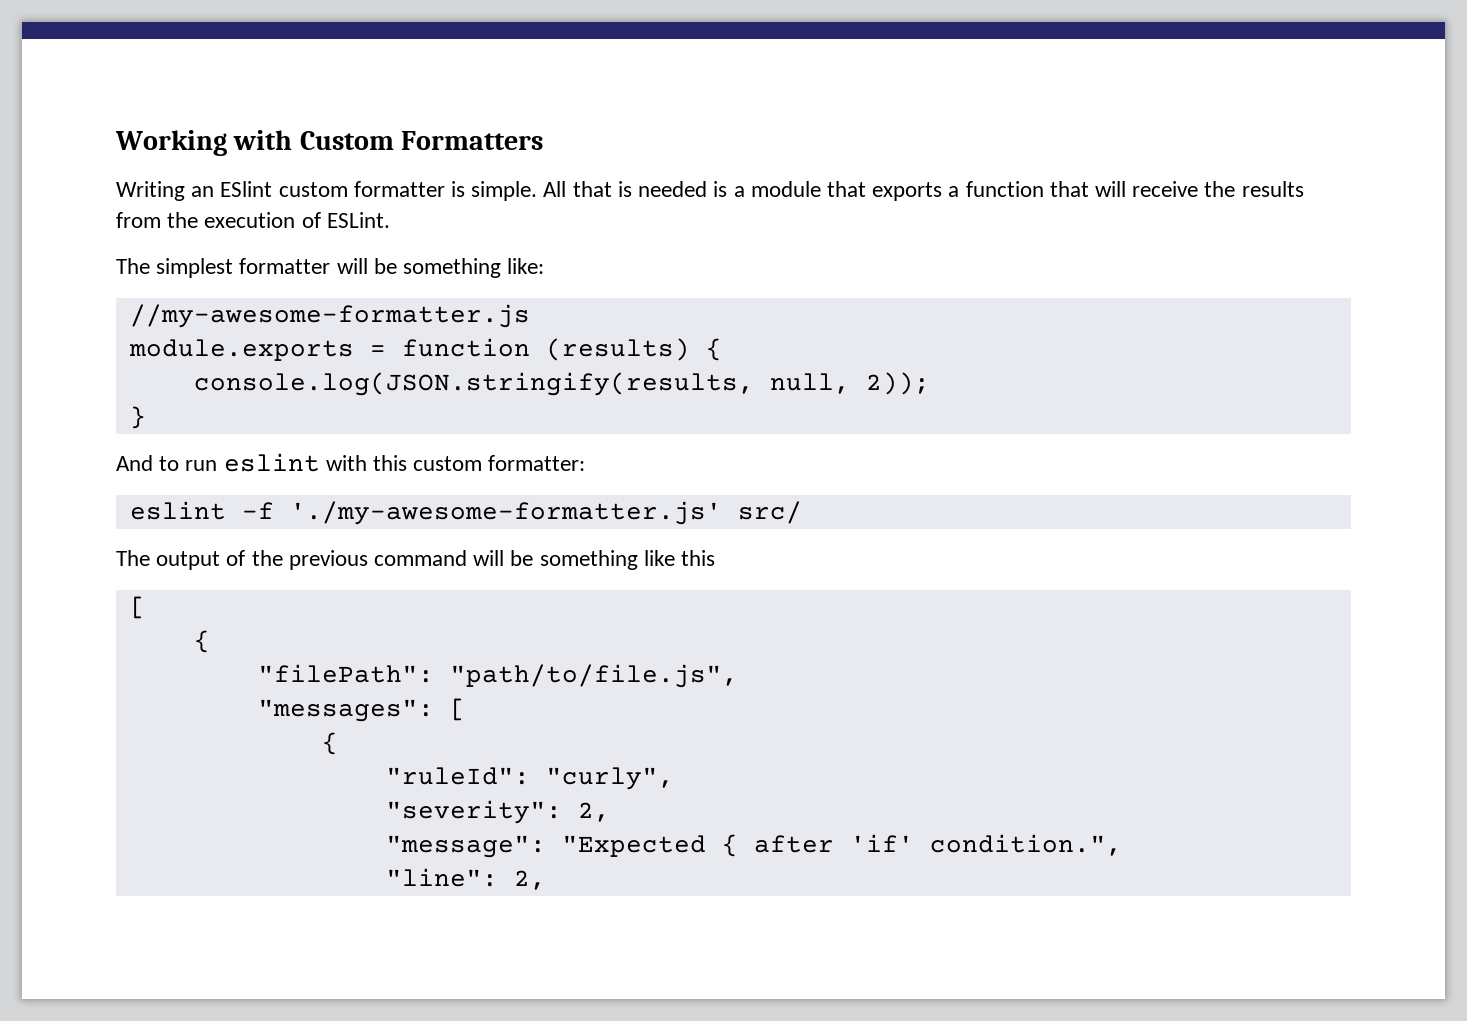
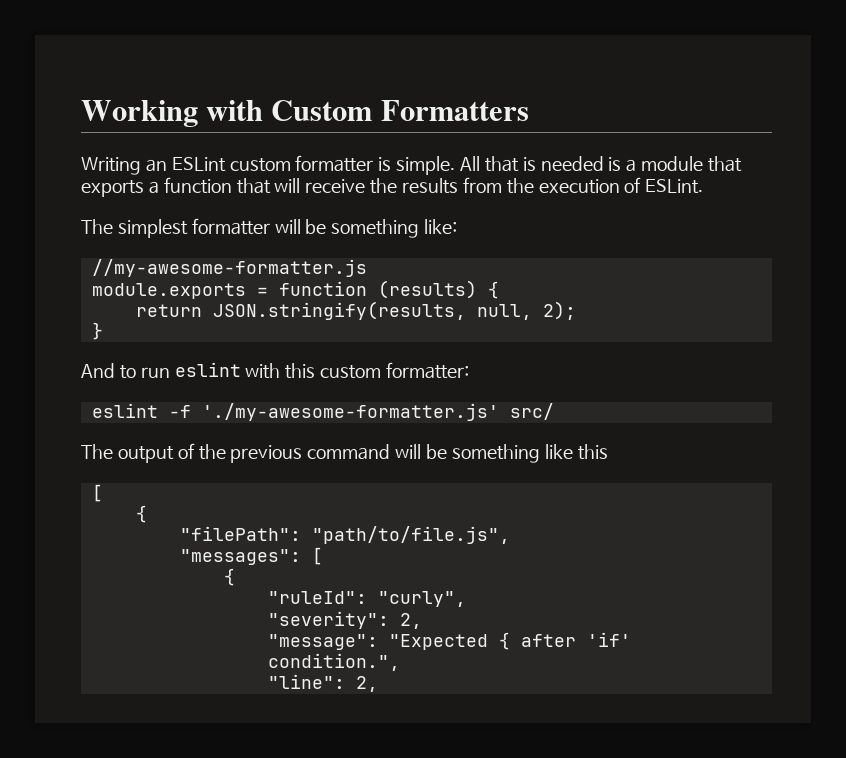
- Writing an ESlint custom formatter is simple.
+ Writing an ESLint custom formatter is simple.
- console.log(JSON.stringify(results, null, 2));
+ return JSON.stringify(results, null, 2);

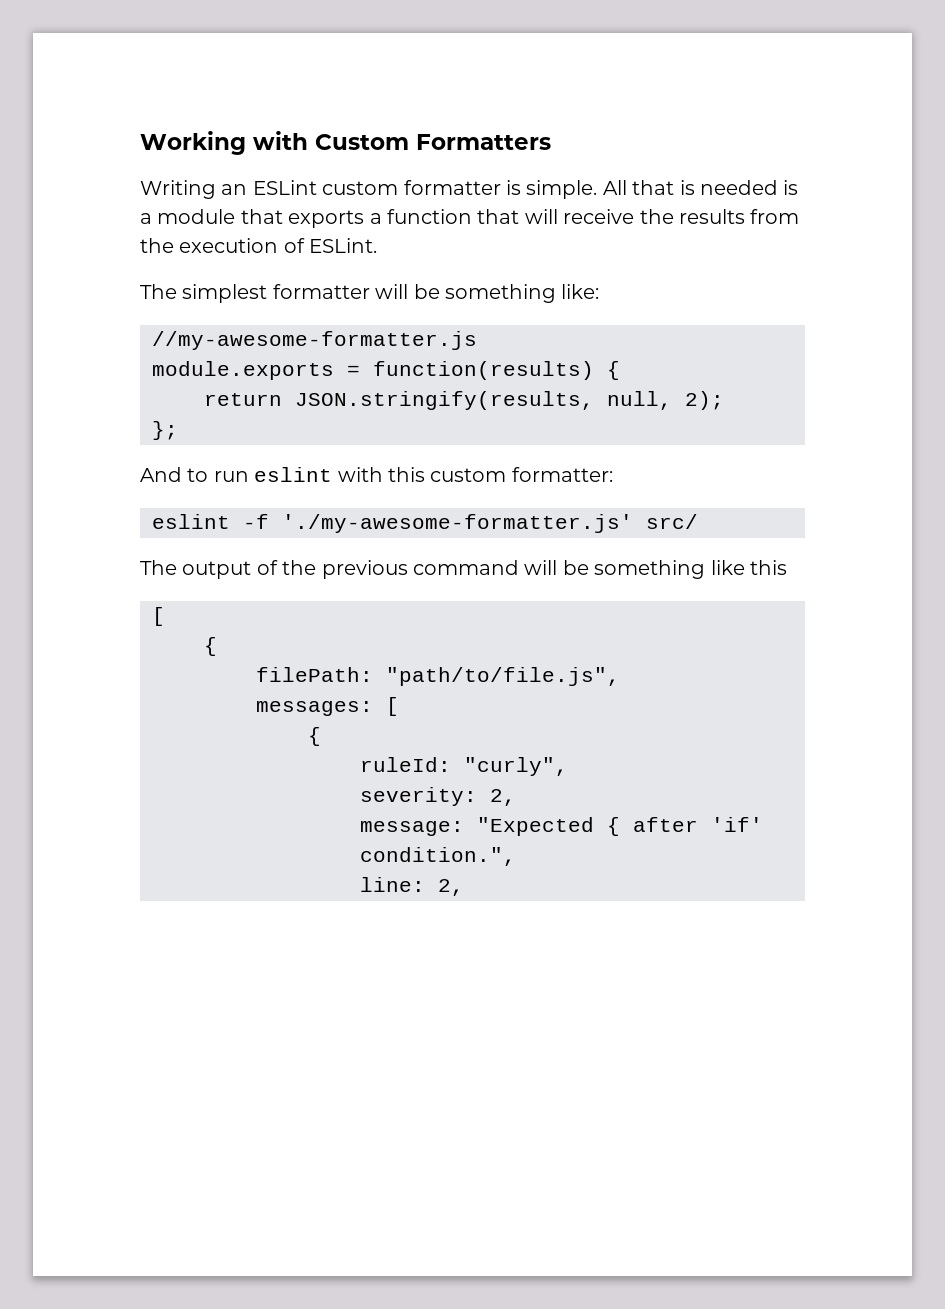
- module.exports = function (results) {
+ module.exports = function(results) {
- }
+ };
- "filePath": "path/to/file.js",
+ filePath: "path/to/file.js",
- "messages": [
+ messages: [
  {
- "ruleId": "curly",
+ ruleId: "curly",
- "severity": 2,
+ severity: 2,
- "message": "Expected { after 'if' condition.",
+ message: "Expected { after 'if' condition.",
- "line": 2,
+ line: 2,

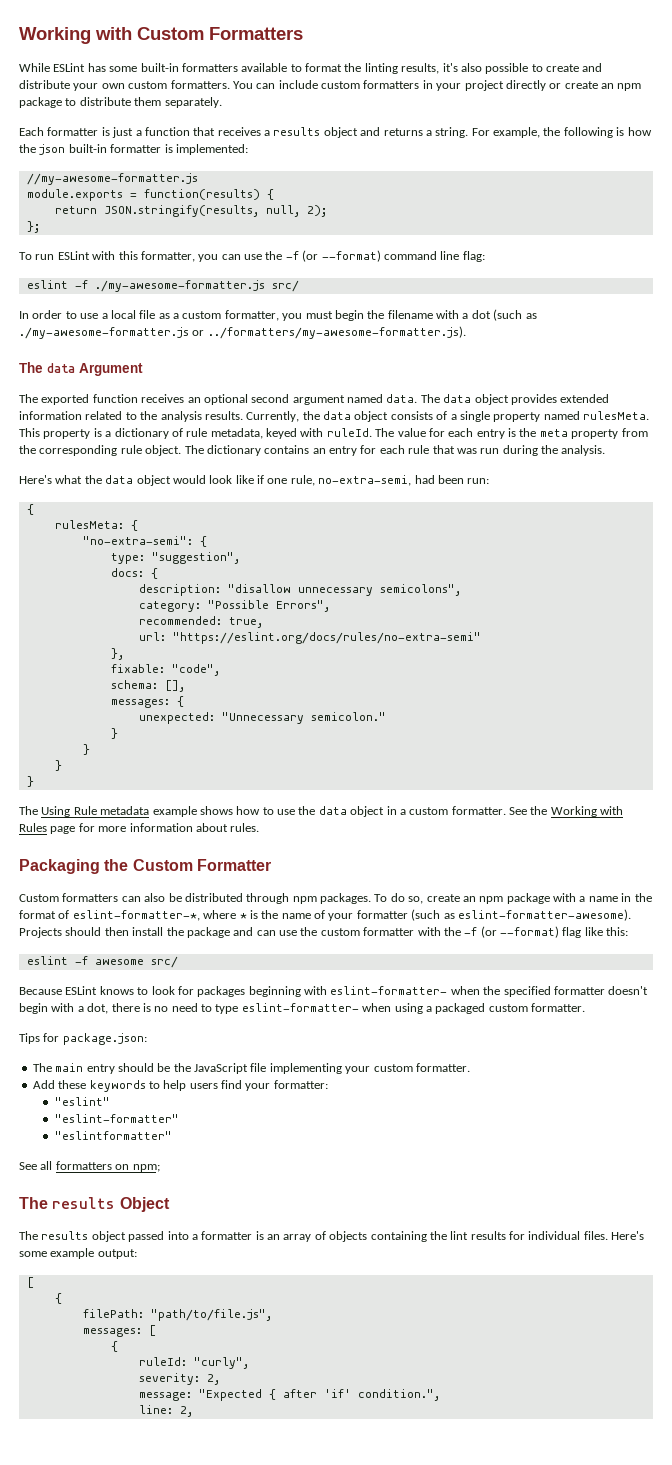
- Writing an ESLint custom formatter is simple. All that is needed is a module that exports a function that will receive the results from the execution of ESLint.
- The simplest formatter will be something like:
+ While ESLint has some built-in formatters available to format the linting results, it's also possible to create and distribute your own custom formatters. You can include custom formatters in your project directly or create an npm package to distribute them separately.
+ Each formatter is just a function that receives a results object and returns a string. For example, the following is how the json built-in formatter is implemented:
- And to run eslint with this custom formatter:
- eslint -f './my-awesome-formatter.js' src/
- The output of the previous command will be something like this
+ To run ESLint with this formatter, you can use the -f (or --format) command line flag:
+ eslint -f ./my-awesome-formatter.js src/
+ In order to use a local file as a custom formatter, you must begin the filename with a dot (such as ./my-awesome-formatter.js or ../formatters/my-awesome-formatter.js).
+ The data Argument
+ The exported function receives an optional second argument named data. The data object provides extended information related to the analysis results. Currently, the data object consists of a single property named rulesMeta. This property is a dictionary of rule metadata, keyed with ruleId. The value for each entry is the meta property from the corresponding rule object. The dictionary contains an entry for each rule that was run during the analysis.
+ Here's what the data object would look like if one rule, no-extra-semi, had been run:
+ {
+ rulesMeta: {
+ "no-extra-semi": {
+ type: "suggestion",
+ docs: {
+ description: "disallow unnecessary semicolons",
+ category: "Possible Errors",
+ recommended: true,
+ url: "https://eslint.org/docs/rules/no-extra-semi"
+ },
+ fixable: "code",
+ schema: [],
+ messages: {
+ unexpected: "Unnecessary semicolon."
+ }
+ }
+ }
+ }
+ The Using Rule metadata example shows how to use the data object in a custom formatter. See the Working with Rules page for more information about rules.
+ Packaging the Custom Formatter
+ Custom formatters can also be distributed through npm packages. To do so, create an npm package with a name in the format of eslint-formatter-*, where * is the name of your formatter (such as eslint-formatter-awesome). Projects should then install the package and can use the custom formatter with the -f (or --format) flag like this:
+ eslint -f awesome src/
+ Because ESLint knows to look for packages beginning with eslint-formatter- when the specified formatter doesn't begin with a dot, there is no need to type eslint-formatter- when using a packaged custom formatter.
+ Tips for package.json:
+ The main entry should be the JavaScript file implementing your custom formatter.
+ Add these keywords to help users find your formatter:
+ "eslint"
+ "eslint-formatter"
+ "eslintformatter"
+ See all formatters on npm;
+ The results Object
+ The results object passed into a formatter is an array of objects containing the lint results for individual files. Here's some example output:

